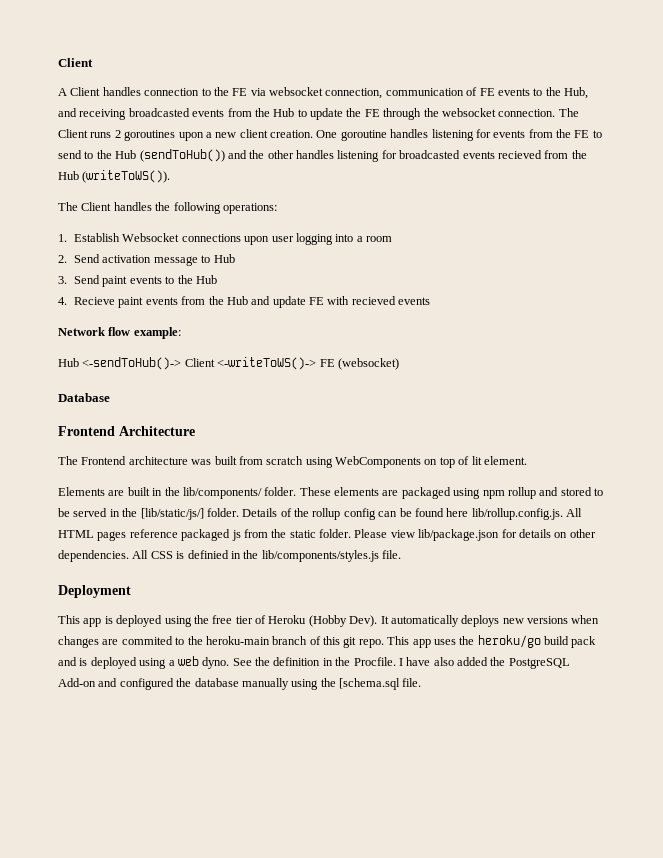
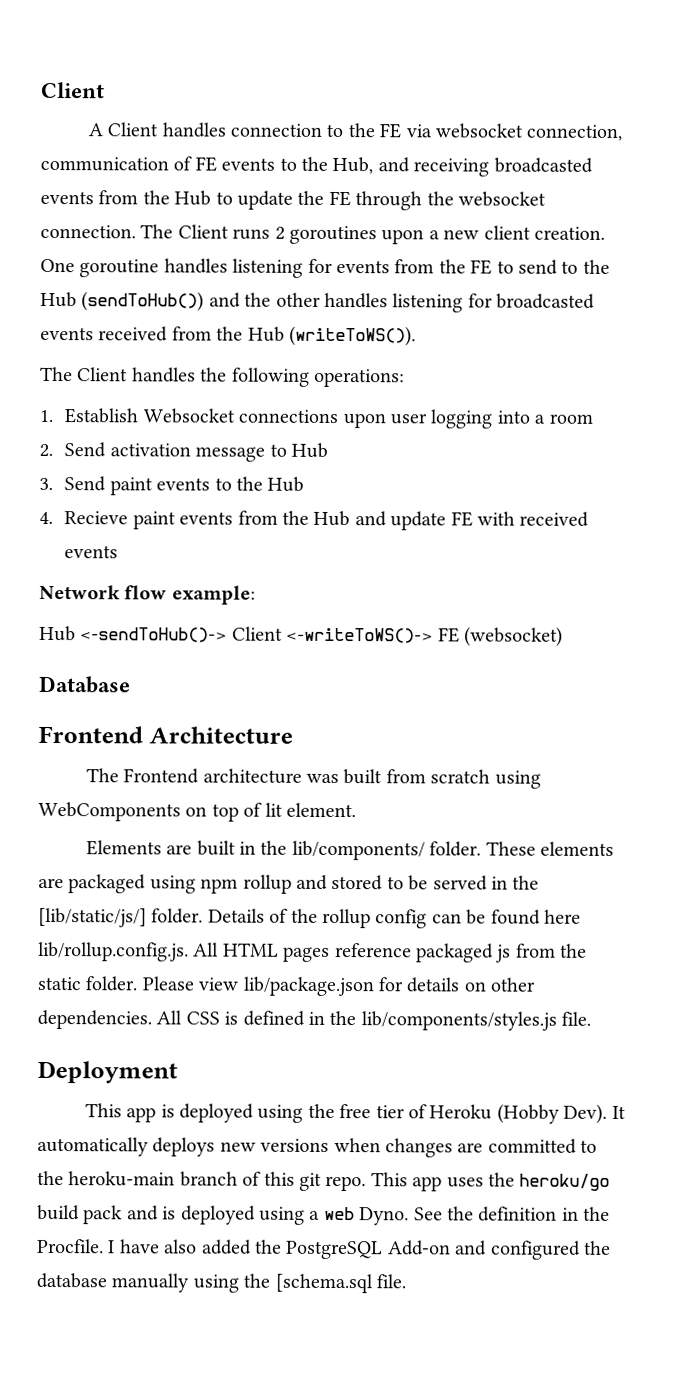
- One goroutine handles listening for events from the FE to send to the Hub (sendToHub()) and the other handles listening for broadcasted events recieved from the Hub (writeToWS()).
+ One goroutine handles listening for events from the FE to send to the Hub (sendToHub()) and the other handles listening for broadcasted events received from the Hub (writeToWS()).
- 4. Recieve paint events from the Hub and update FE with recieved events
+ 4. Recieve paint events from the Hub and update FE with received events
- All CSS is definied in the lib/components/styles.js file.
+ All CSS is defined in the lib/components/styles.js file.
- It automatically deploys new versions when changes are commited to the heroku-main branch of this git repo.
+ It automatically deploys new versions when changes are committed to the heroku-main branch of this git repo.
- This app uses the heroku/go build pack and is deployed using a web dyno.
+ This app uses the heroku/go build pack and is deployed using a web Dyno.

